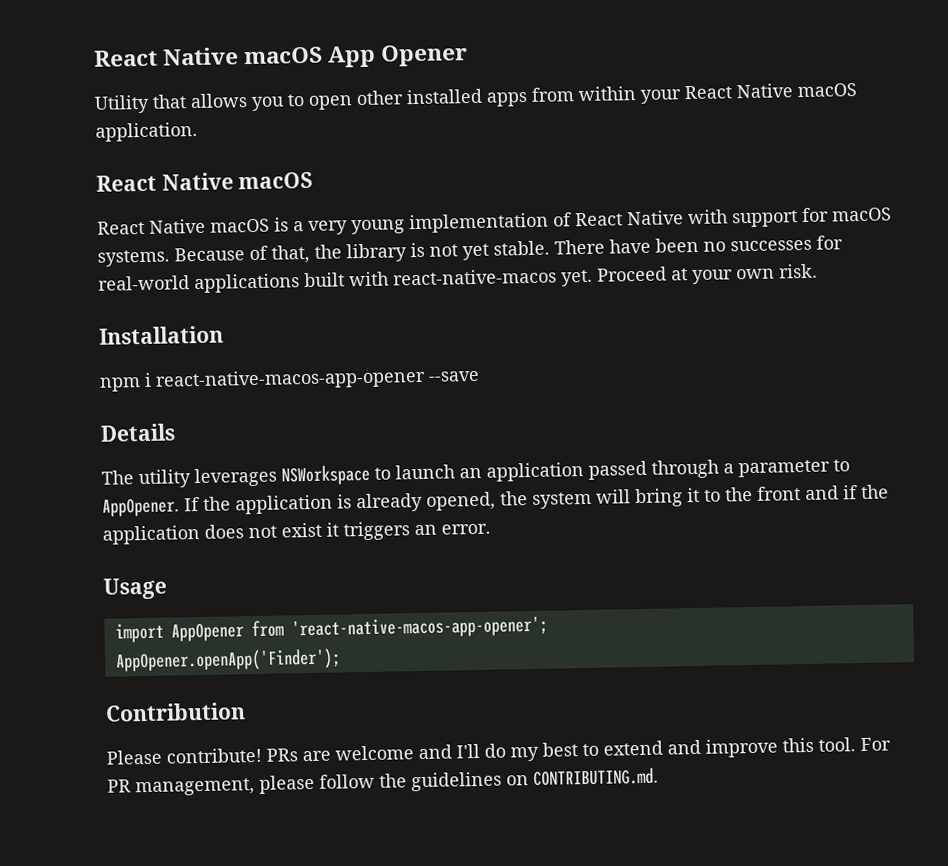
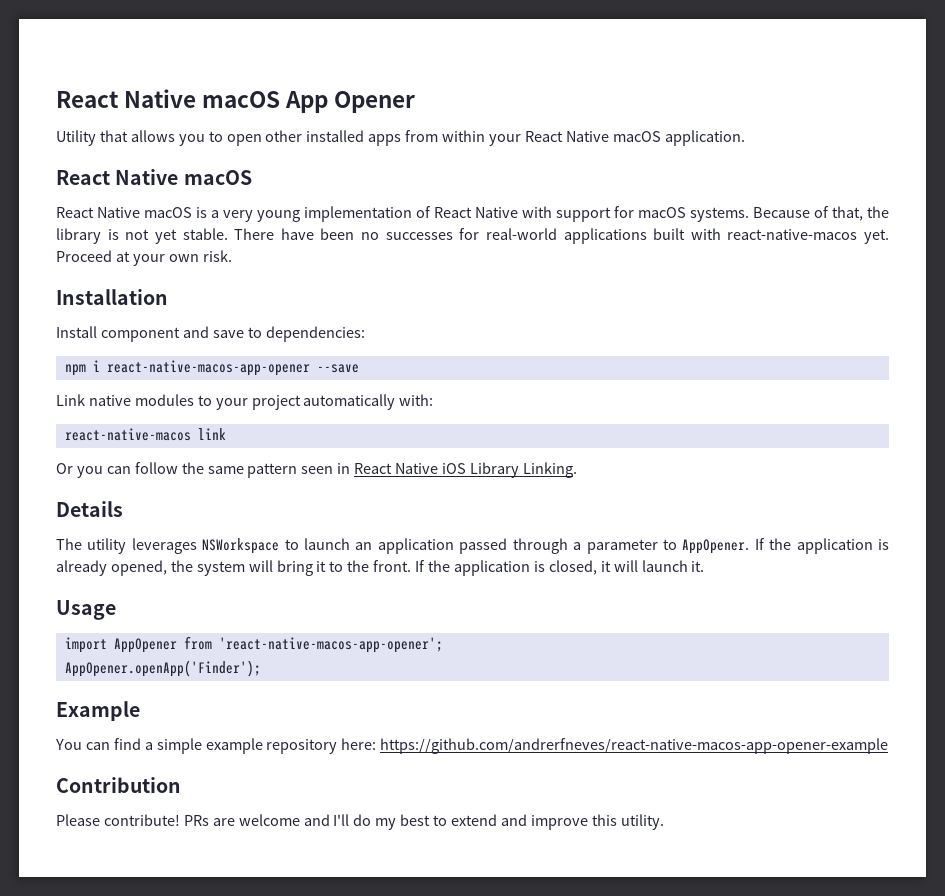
+ Install component and save to dependencies:
  npm i react-native-macos-app-opener --save
+ Link native modules to your project automatically with:
+ react-native-macos link
+ Or you can follow the same pattern seen in React Native iOS Library Linking.
- If the application is already opened, the system will bring it to the front and if the application does not exist it triggers an error.
+ If the application is already opened, the system will bring it to the front. If the application is closed, it will launch it.
+ Example
+ You can find a simple example repository here: https://github.com/andrerfneves/react-native-macos-app-opener-example
- PRs are welcome and I'll do my best to extend and improve this tool. For PR management, please follow the guidelines on CONTRIBUTING.md.
+ PRs are welcome and I'll do my best to extend and improve this utility.

